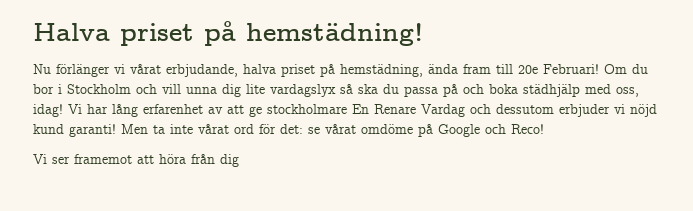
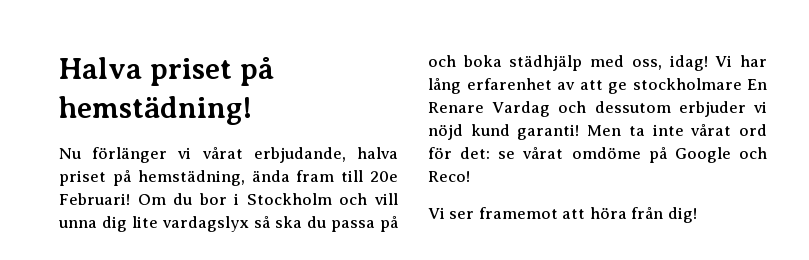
- Vi ser framemot att höra från dig
+ Vi ser framemot att höra från dig!

